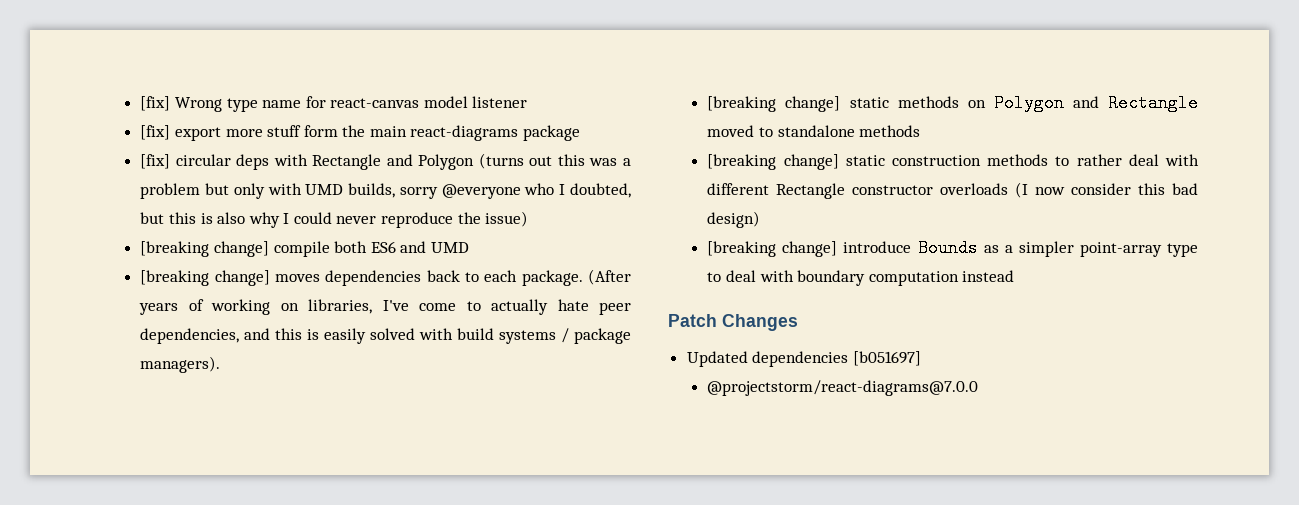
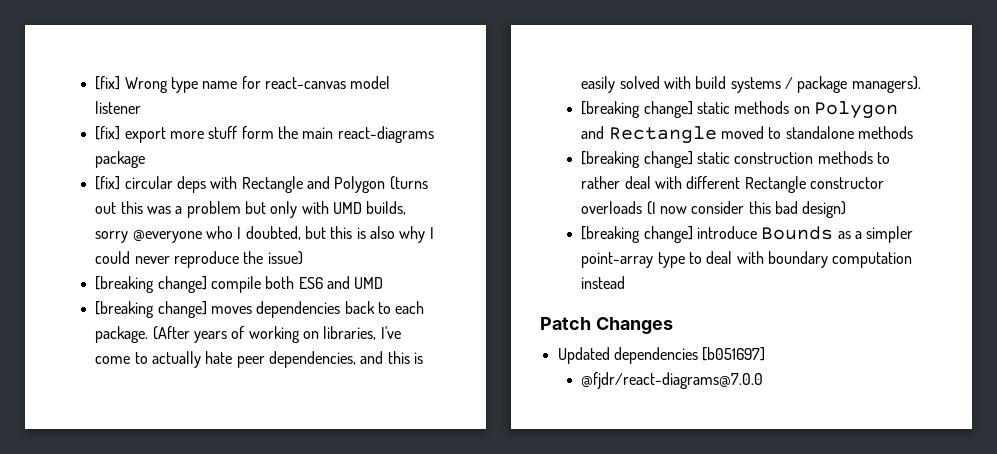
- @projectstorm/react-diagrams@7.0.0
+ @fjdr/react-diagrams@7.0.0

